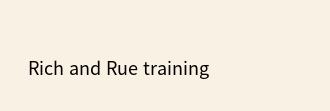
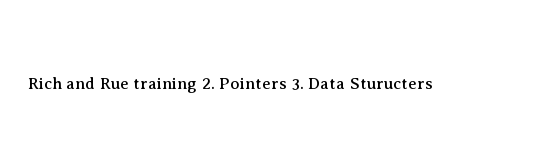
- Rich and Rue training
+ Rich and Rue training 2. Pointers 3. Data Sturucters

